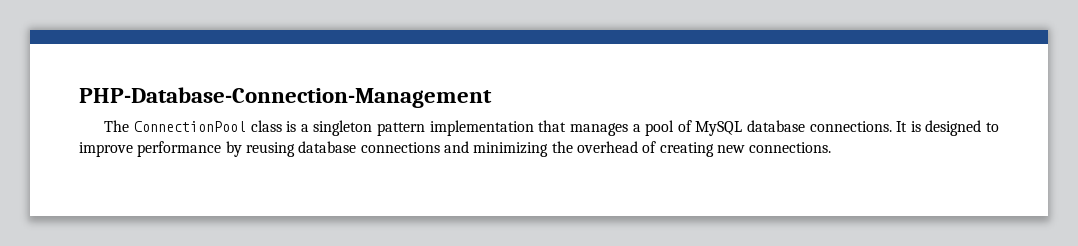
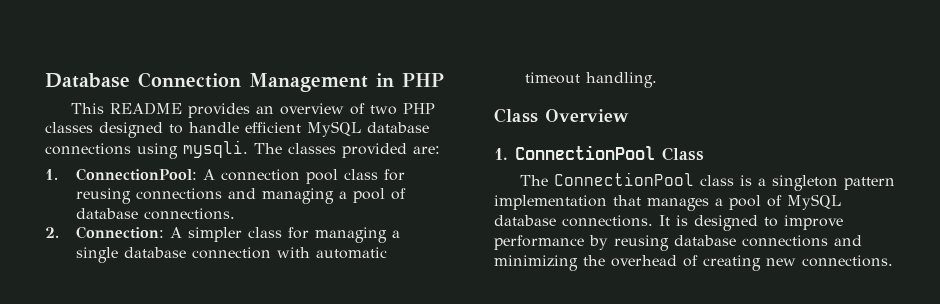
- PHP-Database-Connection-Management
+ Database Connection Management in PHP
+ This README provides an overview of two PHP classes designed to handle efficient MySQL database connections using mysqli. The classes provided are:
+ 1. ConnectionPool: A connection pool class for reusing connections and managing a pool of database connections.
+ 2. Connection: A simpler class for managing a single database connection with automatic timeout handling.
+ Class Overview
+ 1. ConnectionPool Class

